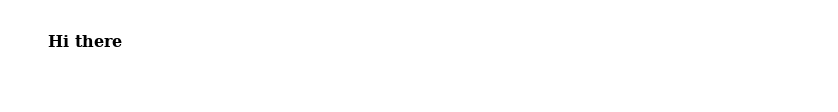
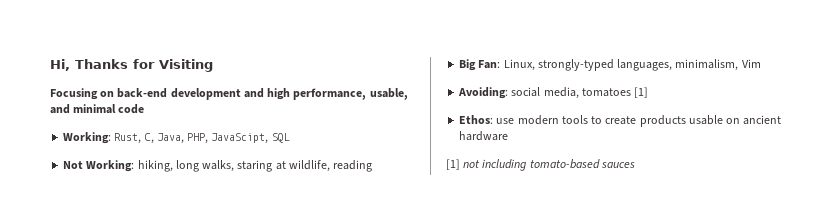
- Hi there
+ Hi, Thanks for Visiting
+ Focusing on back-end development and high performance, usable, and minimal code
+ Working: Rust, C, Java, PHP, JavaScipt, SQL
+ Not Working: hiking, long walks, staring at wildlife, reading
+ Big Fan: Linux, strongly-typed languages, minimalism, Vim
+ Avoiding: social media, tomatoes [1]
+ Ethos: use modern tools to create products usable on ancient hardware
+ [1] not including tomato-based sauces

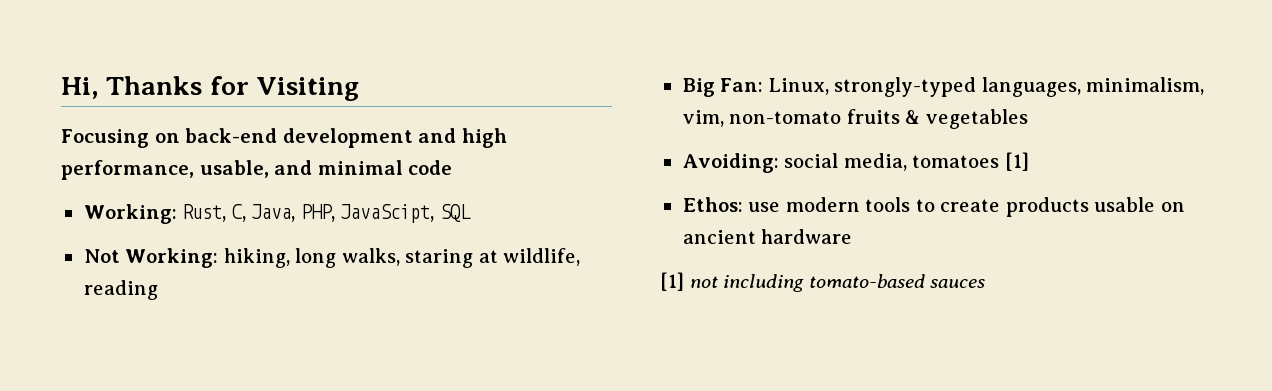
- Big Fan: Linux, strongly-typed languages, minimalism, Vim
+ Big Fan: Linux, strongly-typed languages, minimalism, vim, non-tomato fruits & vegetables

